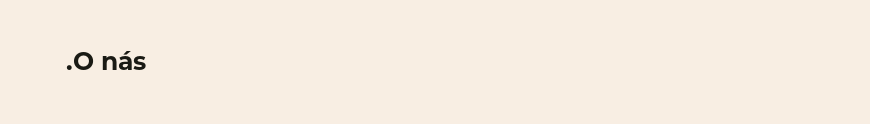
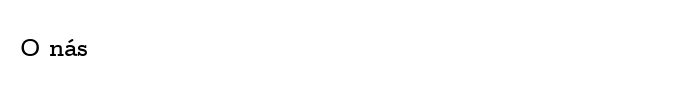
- .O nás
+ O nás

